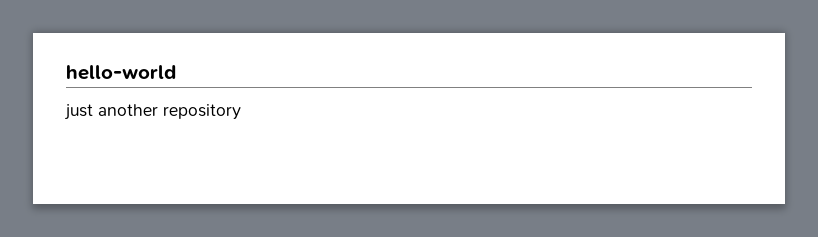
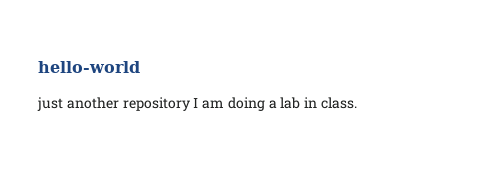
- just another repository
+ just another repository I am doing a lab in class.

